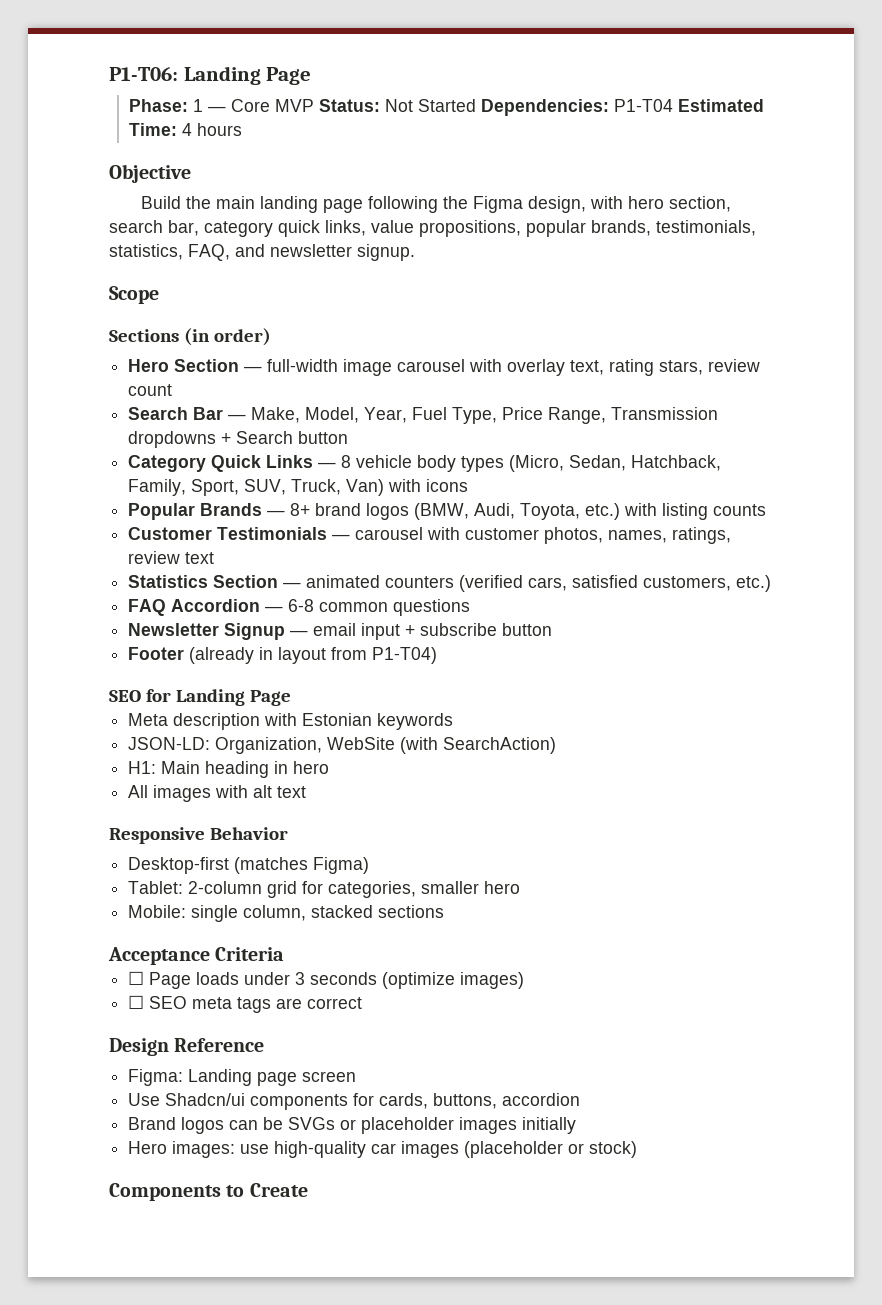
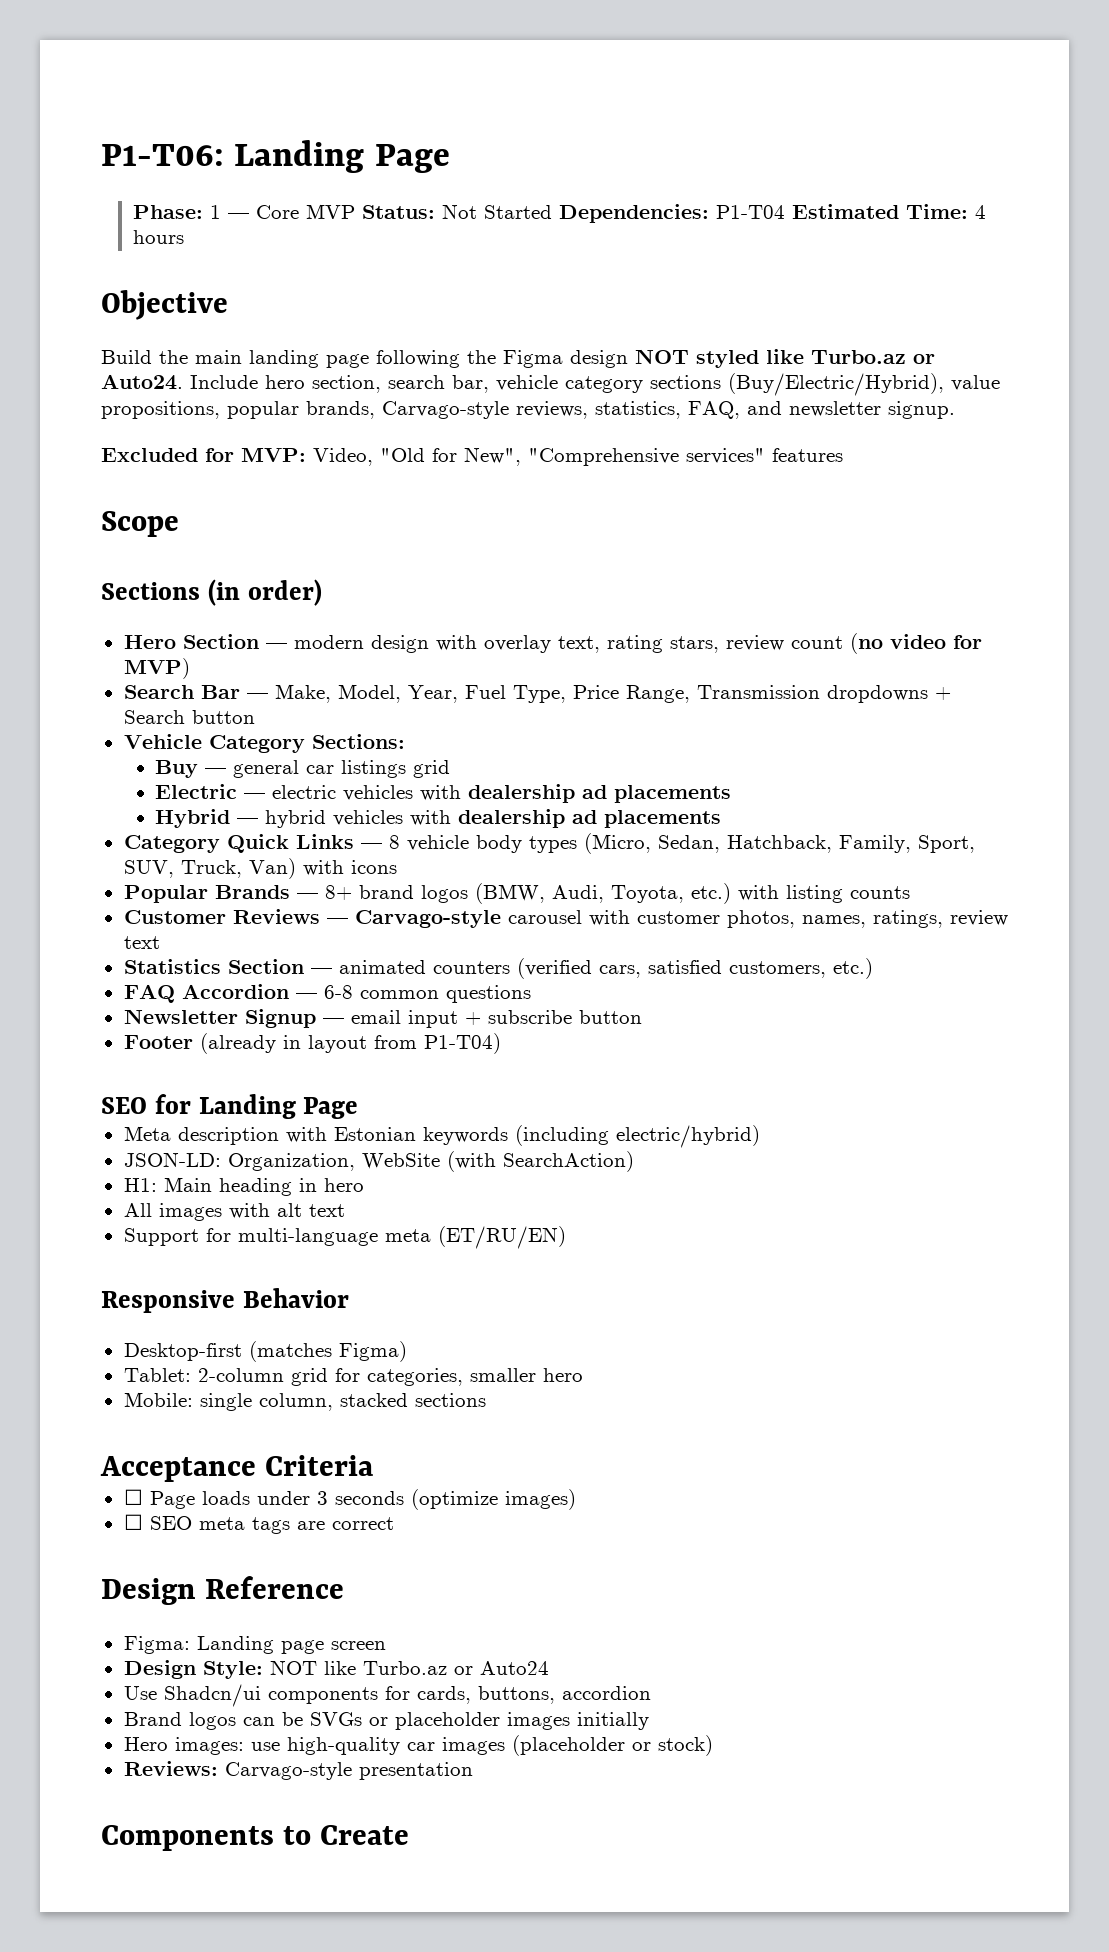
- Build the main landing page following the Figma design, with hero section, search bar, category quick links, value propositions, popular brands, testimonials, statistics, FAQ, and newsletter signup.
+ Build the main landing page following the Figma design NOT styled like Turbo.az or Auto24. Include hero section, search bar, vehicle category sections (Buy/Electric/Hybrid), value propositions, popular brands, Carvago-style reviews, statistics, FAQ, and newsletter signup.
+ Excluded for MVP: Video, "Old for New", "Comprehensive services" features
- Hero Section — full-width image carousel with overlay text, rating stars, review count
+ Hero Section — modern design with overlay text, rating stars, review count (no video for MVP)
+ Vehicle Category Sections:
+ Buy — general car listings grid
+ Electric — electric vehicles with dealership ad placements
+ Hybrid — hybrid vehicles with dealership ad placements
- Customer Testimonials — carousel with customer photos, names, ratings, review text
+ Customer Reviews — Carvago-style carousel with customer photos, names, ratings, review text
- Meta description with Estonian keywords
+ Meta description with Estonian keywords (including electric/hybrid)
+ Support for multi-language meta (ET/RU/EN)
+ Design Style: NOT like Turbo.az or Auto24
+ Reviews: Carvago-style presentation

